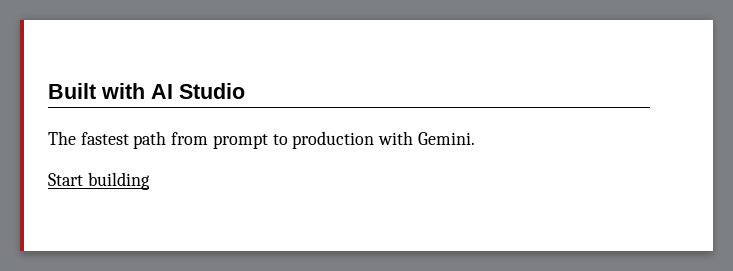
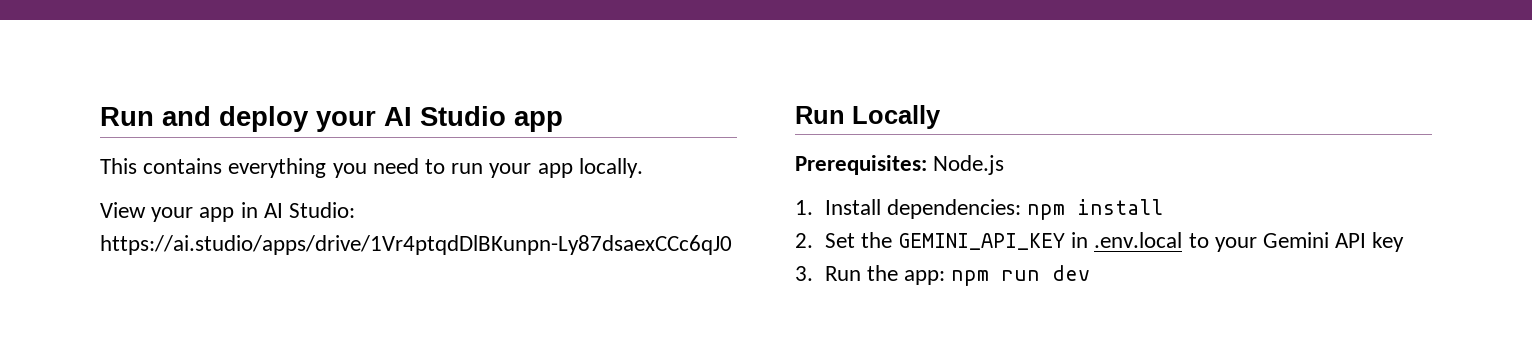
- Built with AI Studio
- The fastest path from prompt to production with Gemini.
- Start building
+ Run and deploy your AI Studio app
+ This contains everything you need to run your app locally.
+ View your app in AI Studio: https://ai.studio/apps/drive/1Vr4ptqdDlBKunpn-Ly87dsaexCCc6qJ0
+ Run Locally
+ Prerequisites: Node.js
+ 1. Install dependencies: npm install
+ 2. Set the GEMINI_API_KEY in .env.local to your Gemini API key
+ 3. Run the app: npm run dev

